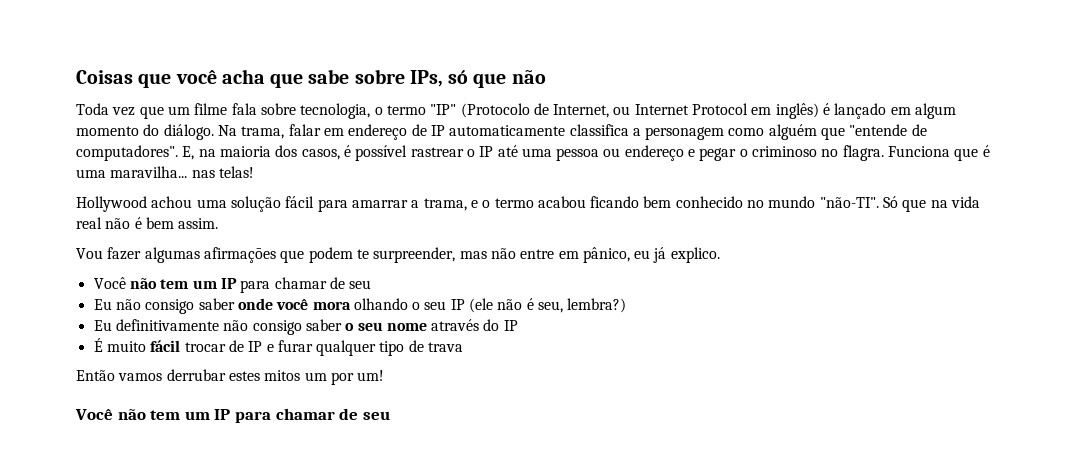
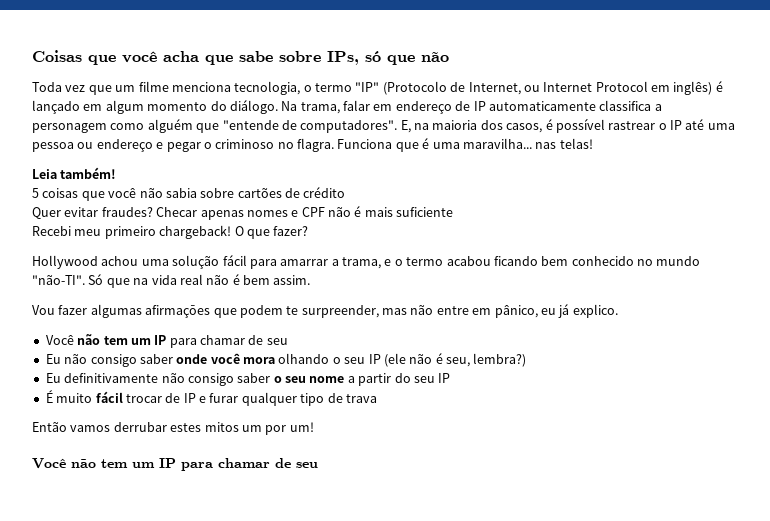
- Toda vez que um filme fala sobre tecnologia, o termo "IP" (Protocolo de Internet, ou Internet Protocol em inglês) é lançado em algum momento do diálogo.
+ Toda vez que um filme menciona tecnologia, o termo "IP" (Protocolo de Internet, ou Internet Protocol em inglês) é lançado em algum momento do diálogo.
+ Leia também!
+ 5 coisas que você não sabia sobre cartões de crédito
+ Quer evitar fraudes? Checar apenas nomes e CPF não é mais suficiente
+ Recebi meu primeiro chargeback! O que fazer?
- Eu definitivamente não consigo saber o seu nome através do IP
+ Eu definitivamente não consigo saber o seu nome a partir do seu IP

